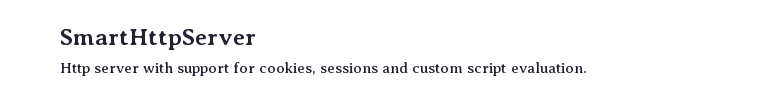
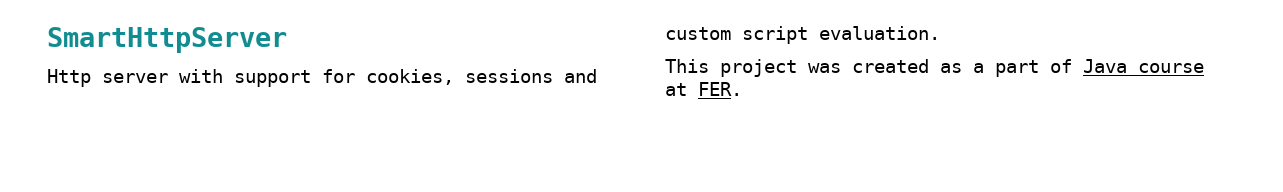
+ This project was created as a part of Java course at FER.

